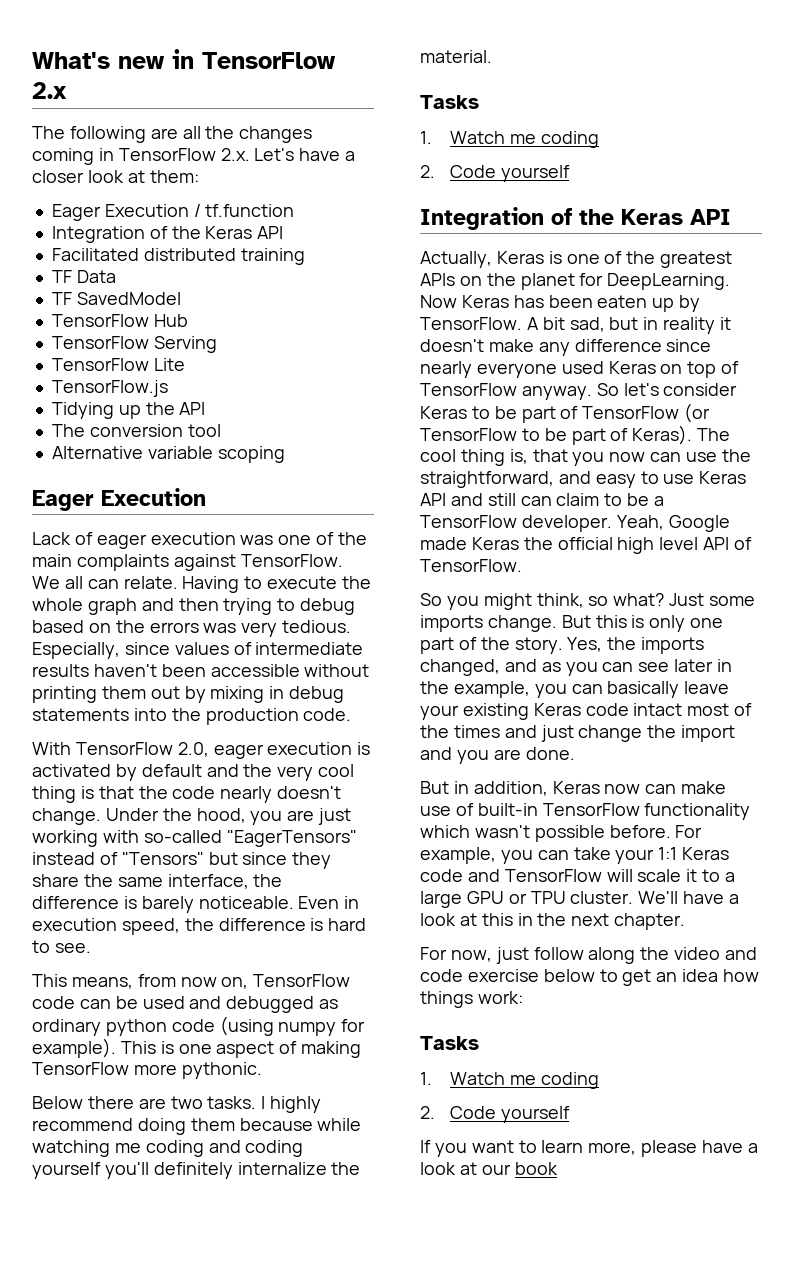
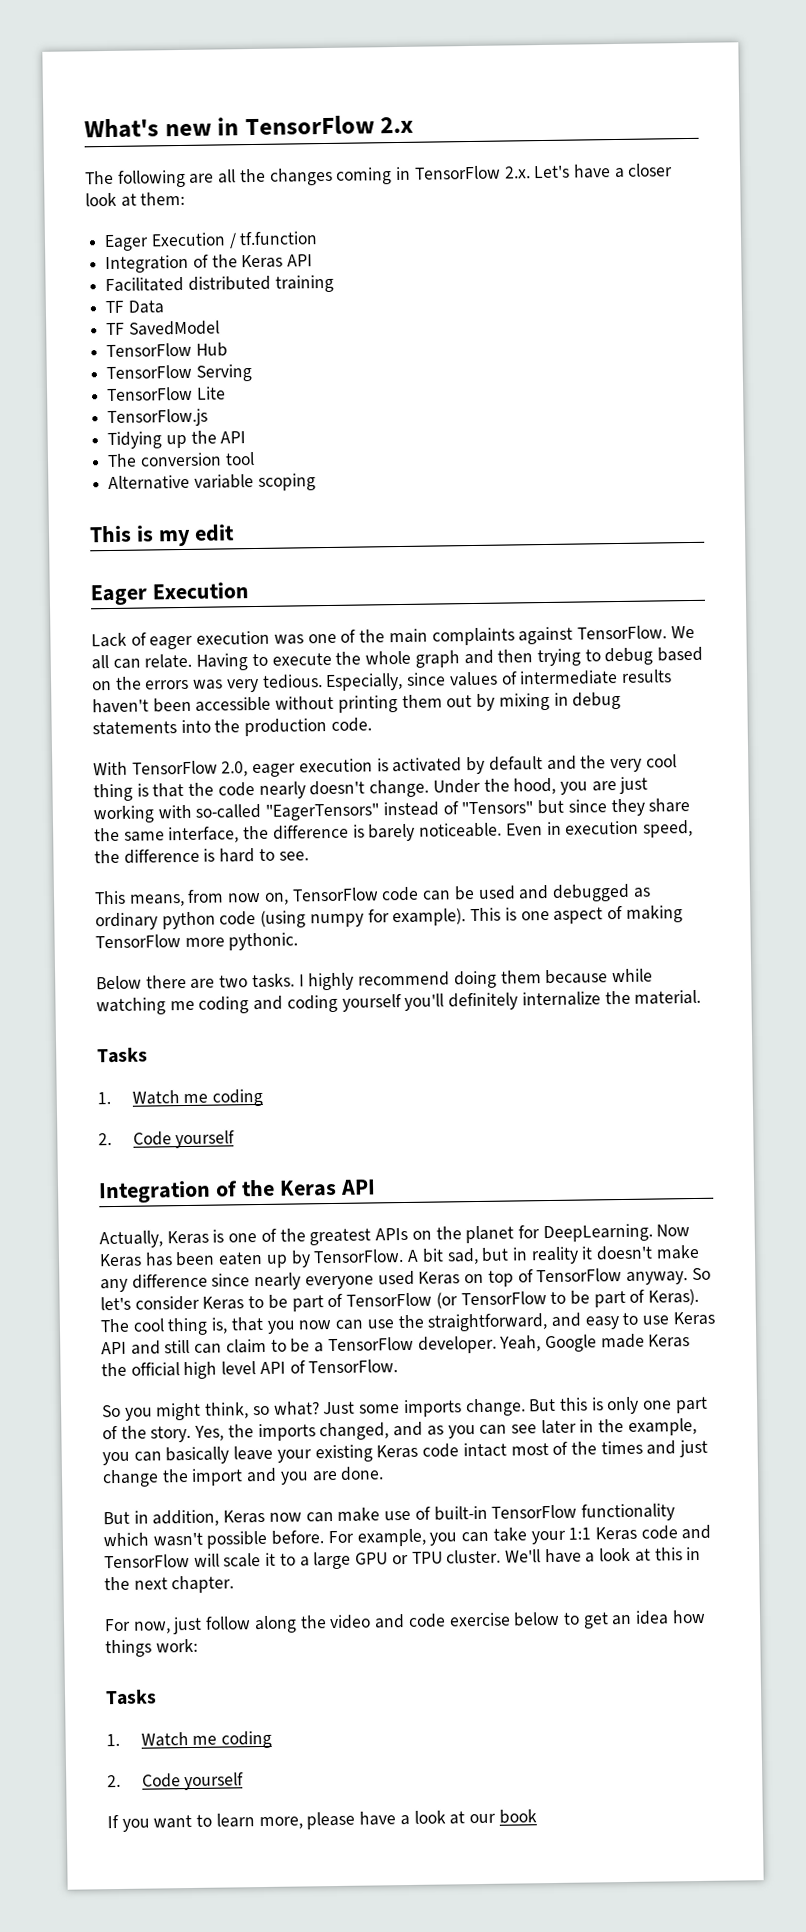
+ This is my edit

